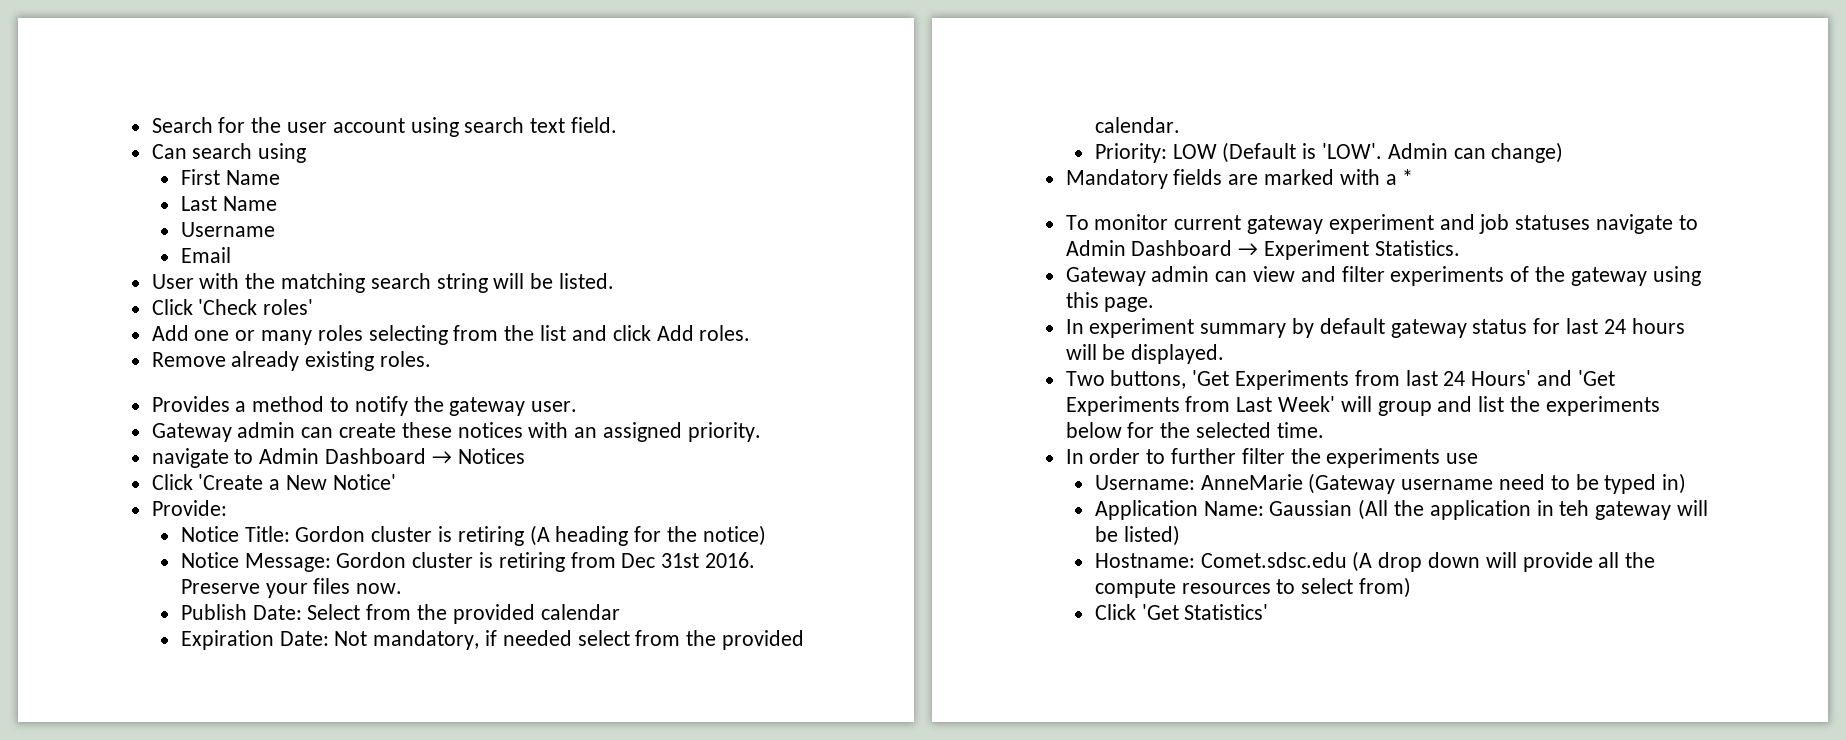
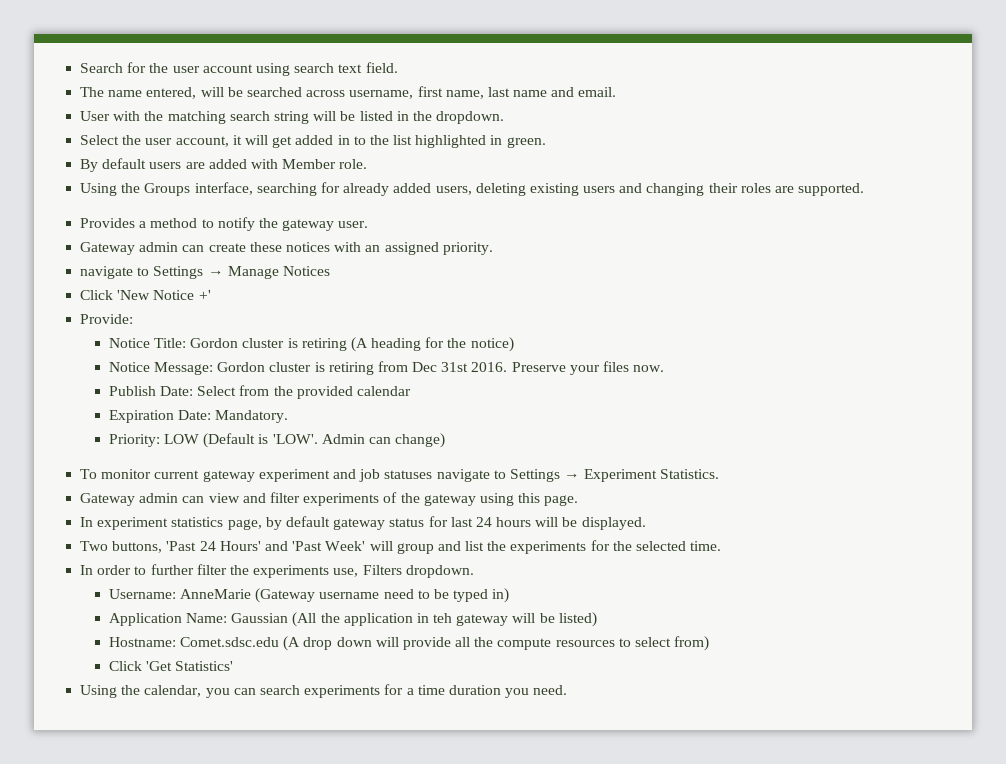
- Can search using
- First Name
- Last Name
- Username
- Email
+ The name entered, will be searched across username, first name, last name and email.
- User with the matching search string will be listed.
- Click 'Check roles'
- Add one or many roles selecting from the list and click Add roles.
- Remove already existing roles.
+ User with the matching search string will be listed in the dropdown.
+ Select the user account, it will get added in to the list highlighted in green.
+ By default users are added with Member role.
+ Using the Groups interface, searching for already added users, deleting existing users and changing their roles are supported.
- navigate to Admin Dashboard → Notices
+ navigate to Settings → Manage Notices
- Click 'Create a New Notice'
+ Click 'New Notice +'
- Expiration Date: Not mandatory, if needed select from the provided calendar.
+ Expiration Date: Mandatory.
- Mandatory fields are marked with a *
- To monitor current gateway experiment and job statuses navigate to Admin Dashboard → Experiment Statistics.
+ To monitor current gateway experiment and job statuses navigate to Settings → Experiment Statistics.
- In experiment summary by default gateway status for last 24 hours will be displayed.
+ In experiment statistics page, by default gateway status for last 24 hours will be displayed.
- Two buttons, 'Get Experiments from last 24 Hours' and 'Get Experiments from Last Week' will group and list the experiments below for the selected time.
+ Two buttons, 'Past 24 Hours' and 'Past Week' will group and list the experiments for the selected time.
- In order to further filter the experiments use
+ In order to further filter the experiments use, Filters dropdown.
+ Using the calendar, you can search experiments for a time duration you need.

